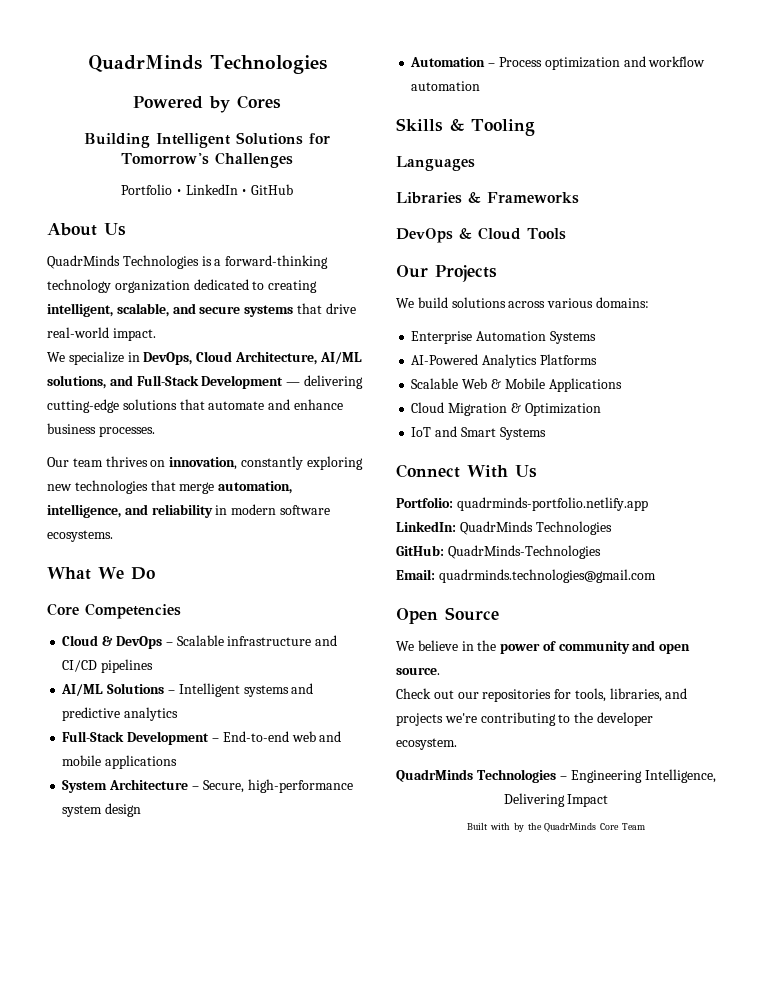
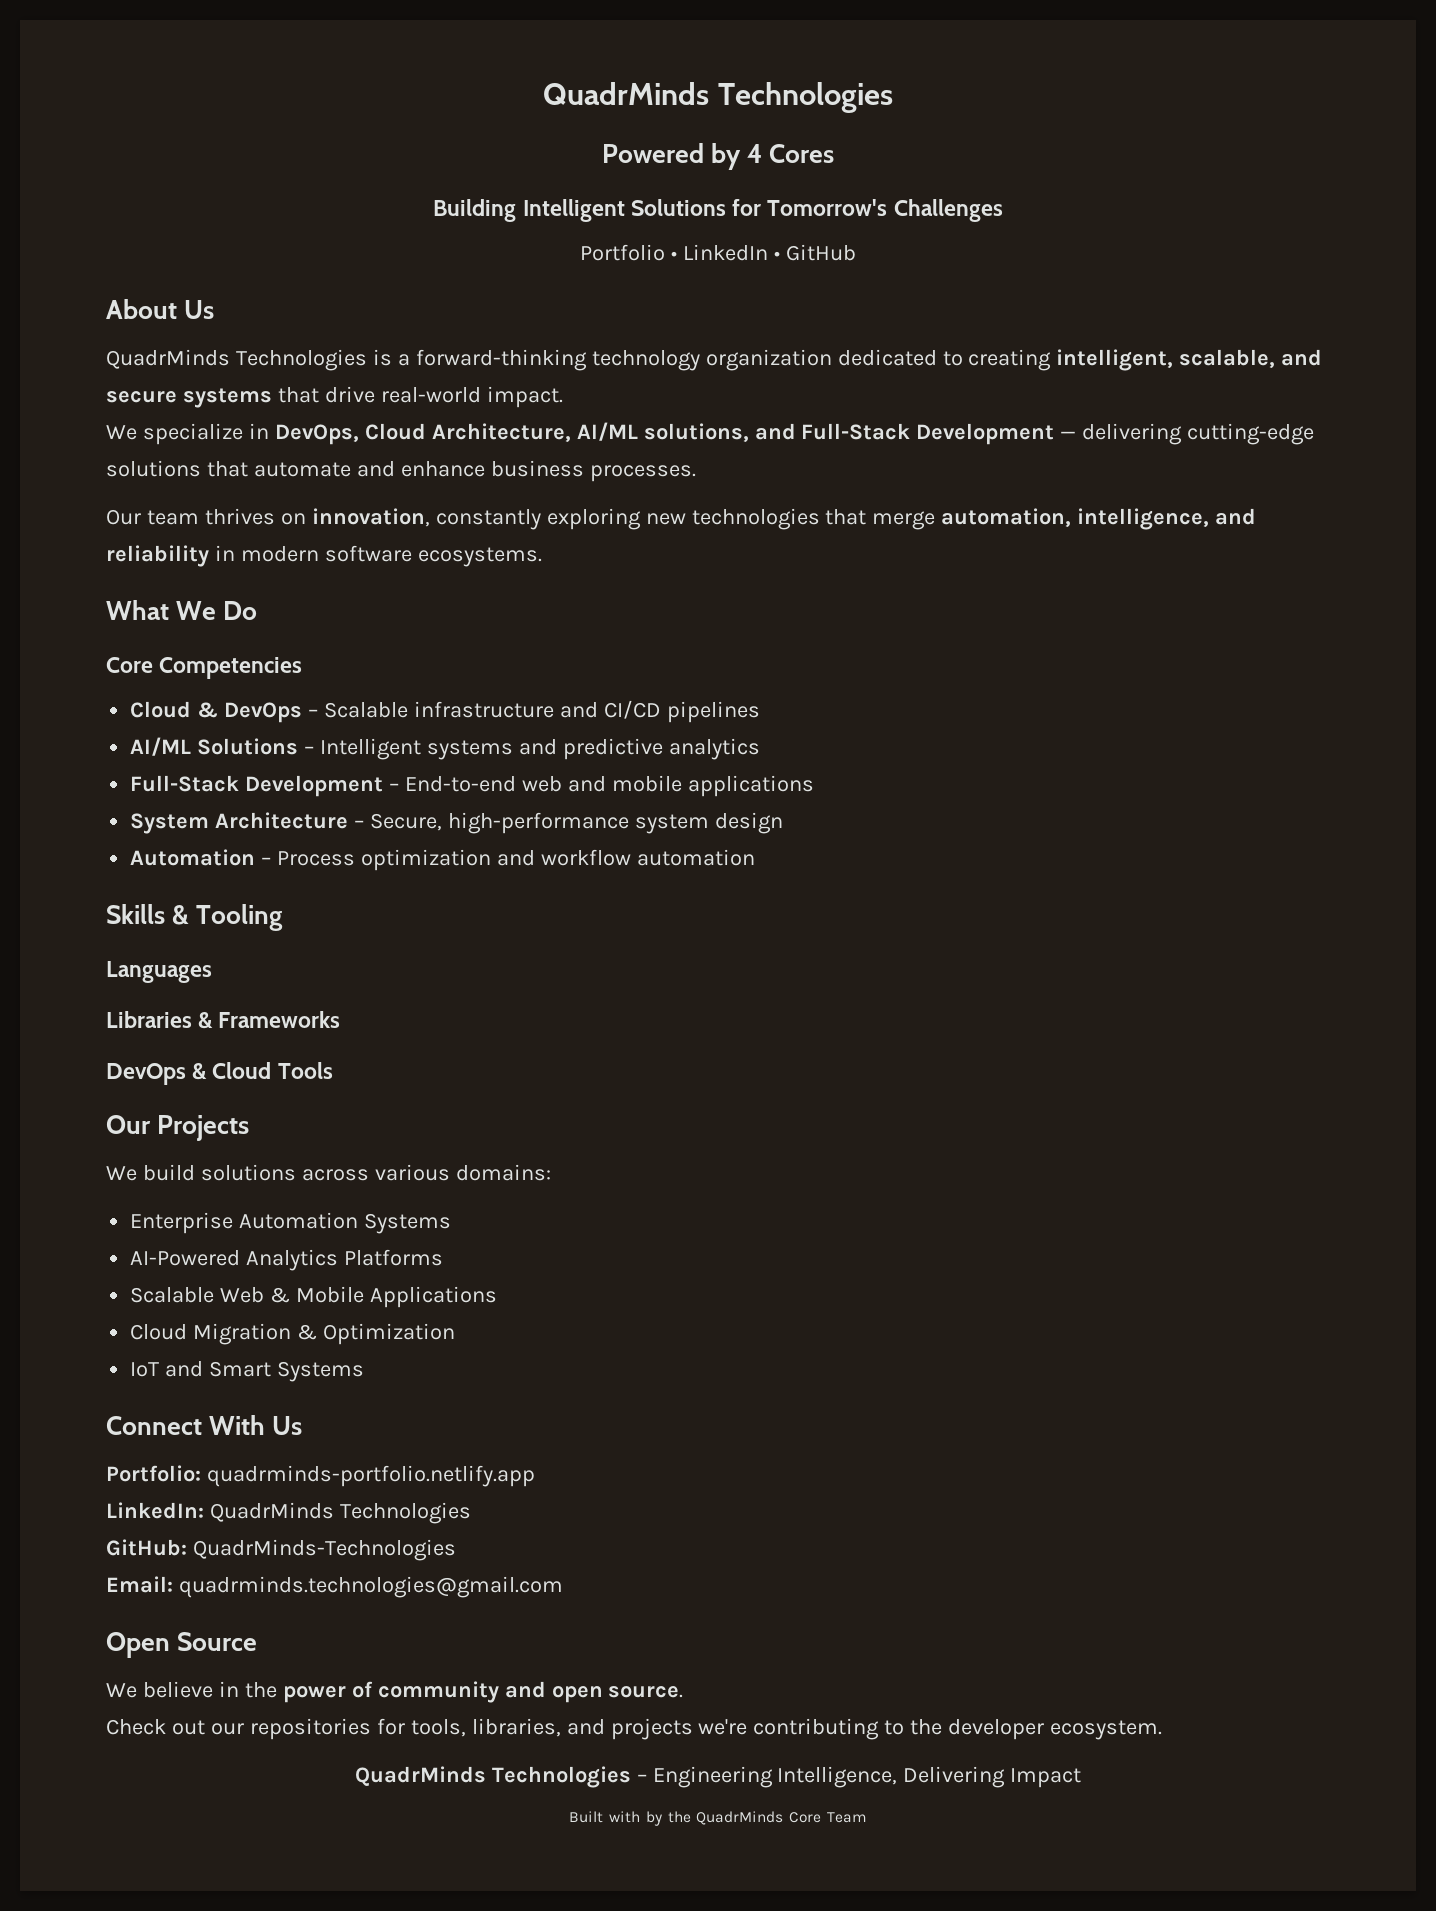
- Powered by Cores
+ Powered by 4 Cores

